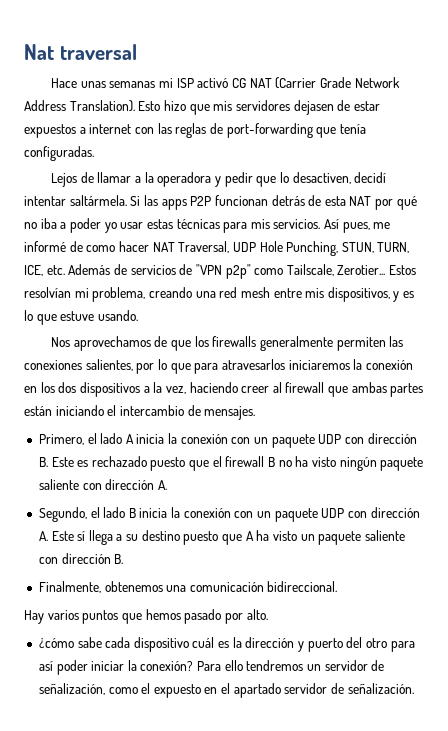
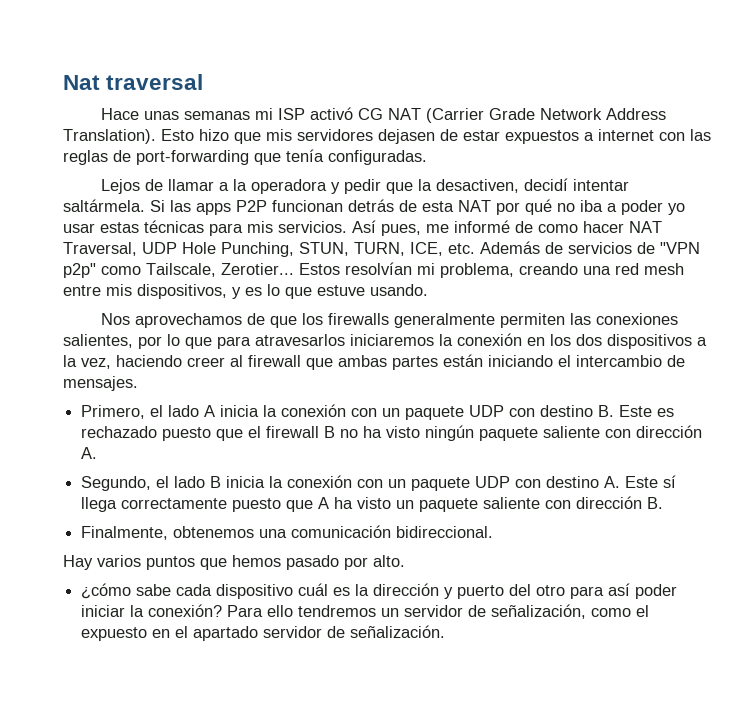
- Lejos de llamar a la operadora y pedir que lo desactiven, decidí intentar saltármela.
+ Lejos de llamar a la operadora y pedir que la desactiven, decidí intentar saltármela.
- Primero, el lado A inicia la conexión con un paquete UDP con dirección B. Este es rechazado puesto que el firewall B no ha visto ningún paquete saliente con dirección A.
+ Primero, el lado A inicia la conexión con un paquete UDP con destino B. Este es rechazado puesto que el firewall B no ha visto ningún paquete saliente con dirección A.
- Segundo, el lado B inicia la conexión con un paquete UDP con dirección A. Este sí llega a su destino puesto que A ha visto un paquete saliente con dirección B.
+ Segundo, el lado B inicia la conexión con un paquete UDP con destino A. Este sí llega correctamente puesto que A ha visto un paquete saliente con dirección B.

